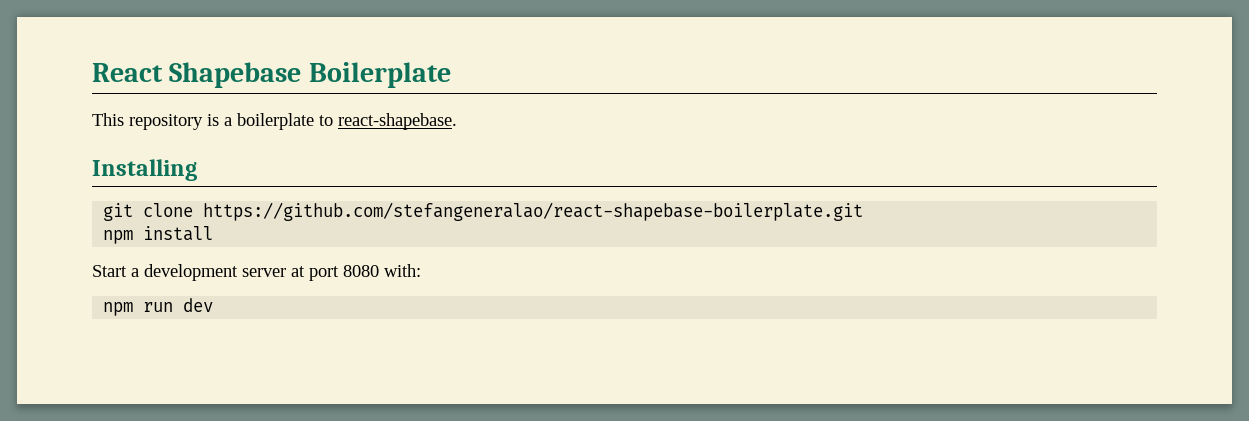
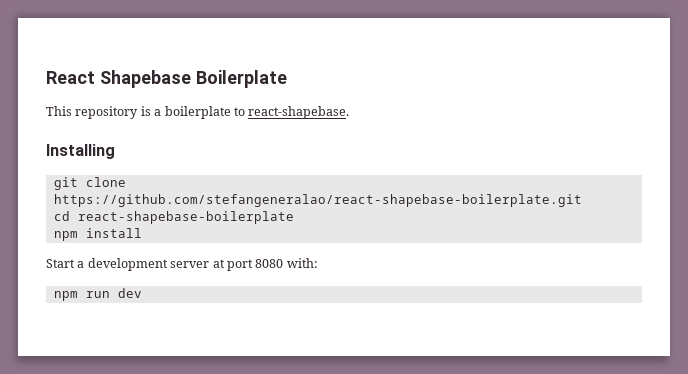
+ cd react-shapebase-boilerplate

